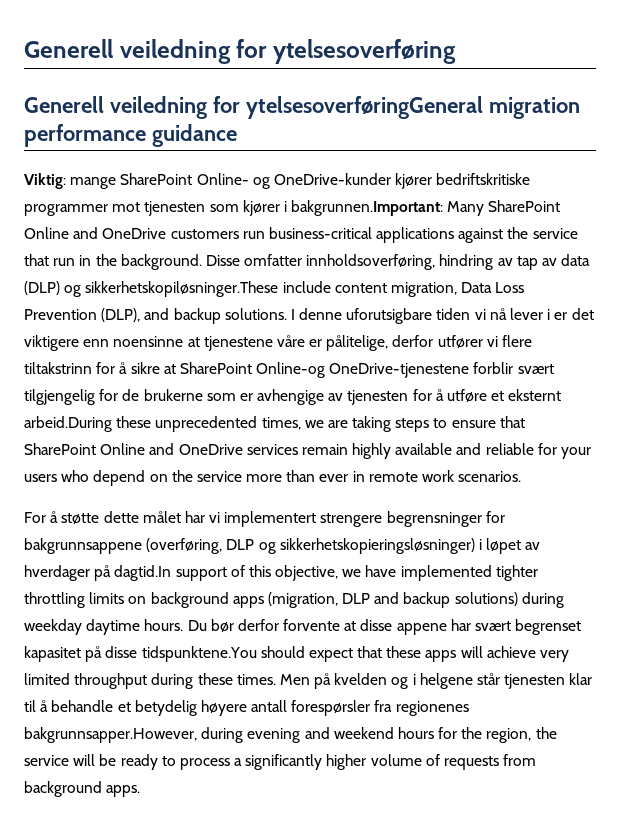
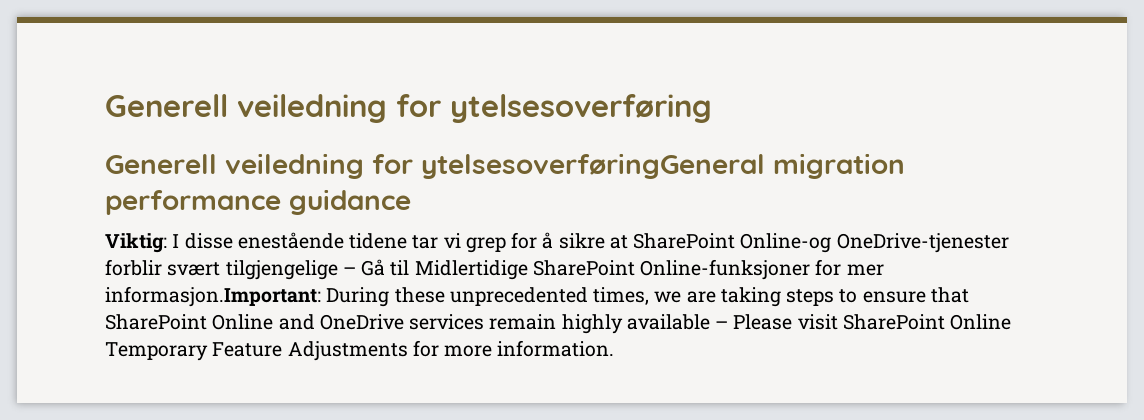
- Viktig: mange SharePoint Online- og OneDrive-kunder kjører bedriftskritiske programmer mot tjenesten som kjører i bakgrunnen.Important: Many SharePoint Online and OneDrive customers run business-critical applications against the service that run in the background. Disse omfatter innholdsoverføring, hindring av tap av data (DLP) og sikkerhetskopiløsninger.These include content migration, Data Loss Prevention (DLP), and backup solutions. I denne uforutsigbare tiden vi nå lever i er det viktigere enn noensinne at tjenestene våre er pålitelige, derfor utfører vi flere tiltakstrinn for å sikre at SharePoint Online-og OneDrive-tjenestene forblir svært tilgjengelig for de brukerne som er avhengige av tjenesten for å utføre et eksternt arbeid.During these unprecedented times, we are taking steps to ensure that SharePoint Online and OneDrive services remain highly available and reliable for your users who depend on the service more than ever in remote work scenarios.
- For å støtte dette målet har vi implementert strengere begrensninger for bakgrunnsappene (overføring, DLP og sikkerhetskopieringsløsninger) i løpet av hverdager på dagtid.In support of this objective, we have implemented tighter throttling limits on background apps (migration, DLP and backup solutions) during weekday daytime hours. Du bør derfor forvente at disse appene har svært begrenset kapasitet på disse tidspunktene.You should expect that these apps will achieve very limited throughput during these times. Men på kvelden og i helgene står tjenesten klar til å behandle et betydelig høyere antall forespørsler fra regionenes bakgrunnsapper.However, during evening and weekend hours for the region, the service will be ready to process a significantly higher volume of requests from background apps.
+ Viktig: I disse enestående tidene tar vi grep for å sikre at SharePoint Online-og OneDrive-tjenester forblir svært tilgjengelige – Gå til Midlertidige SharePoint Online-funksjoner for mer informasjon.Important: During these unprecedented times, we are taking steps to ensure that SharePoint Online and OneDrive services remain highly available – Please visit SharePoint Online Temporary Feature Adjustments for more information.

